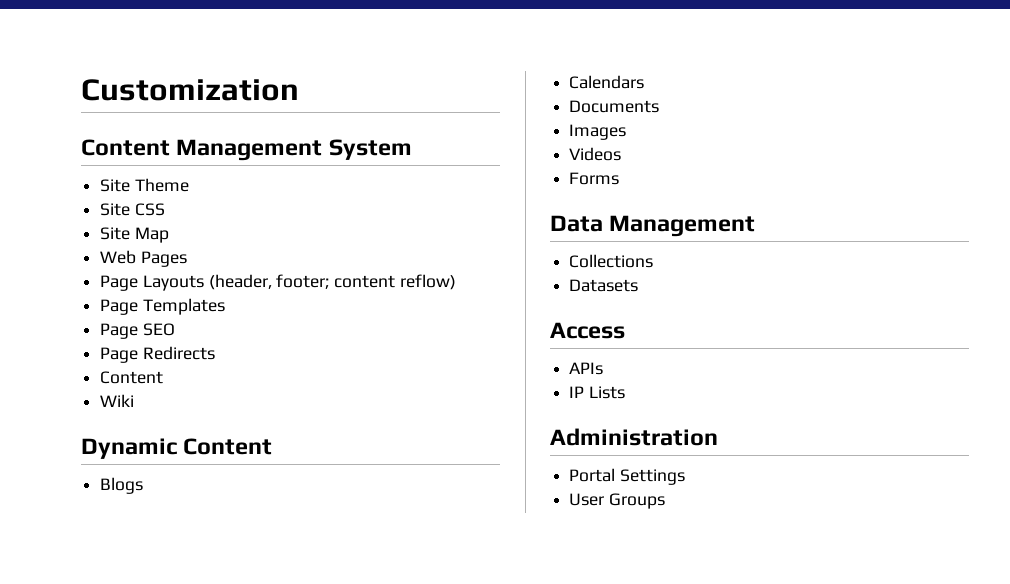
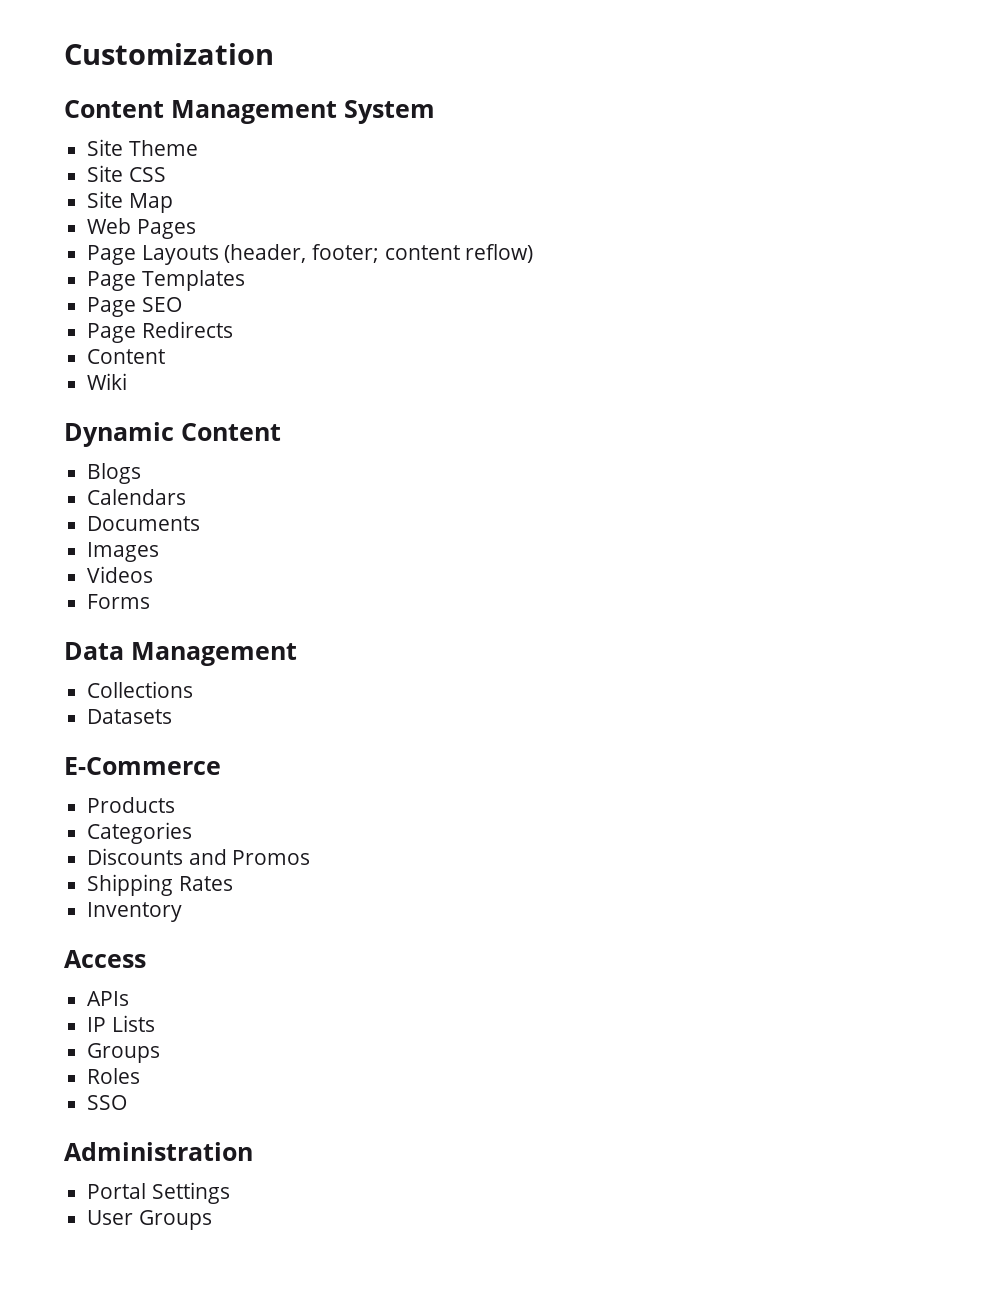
+ E-Commerce
+ Products
+ Categories
+ Discounts and Promos
+ Shipping Rates
+ Inventory
  IP Lists
+ Groups
+ Roles
+ SSO

